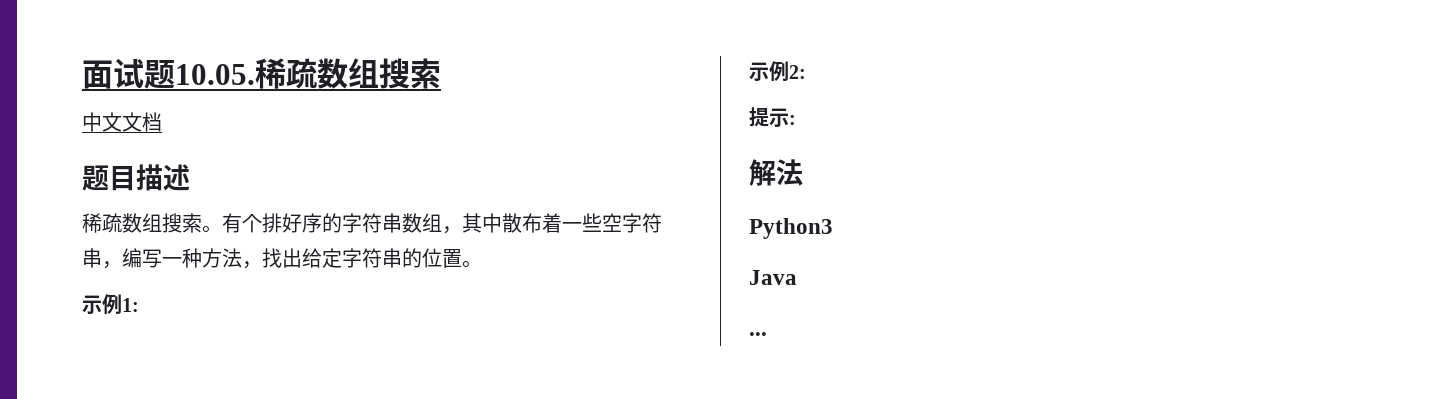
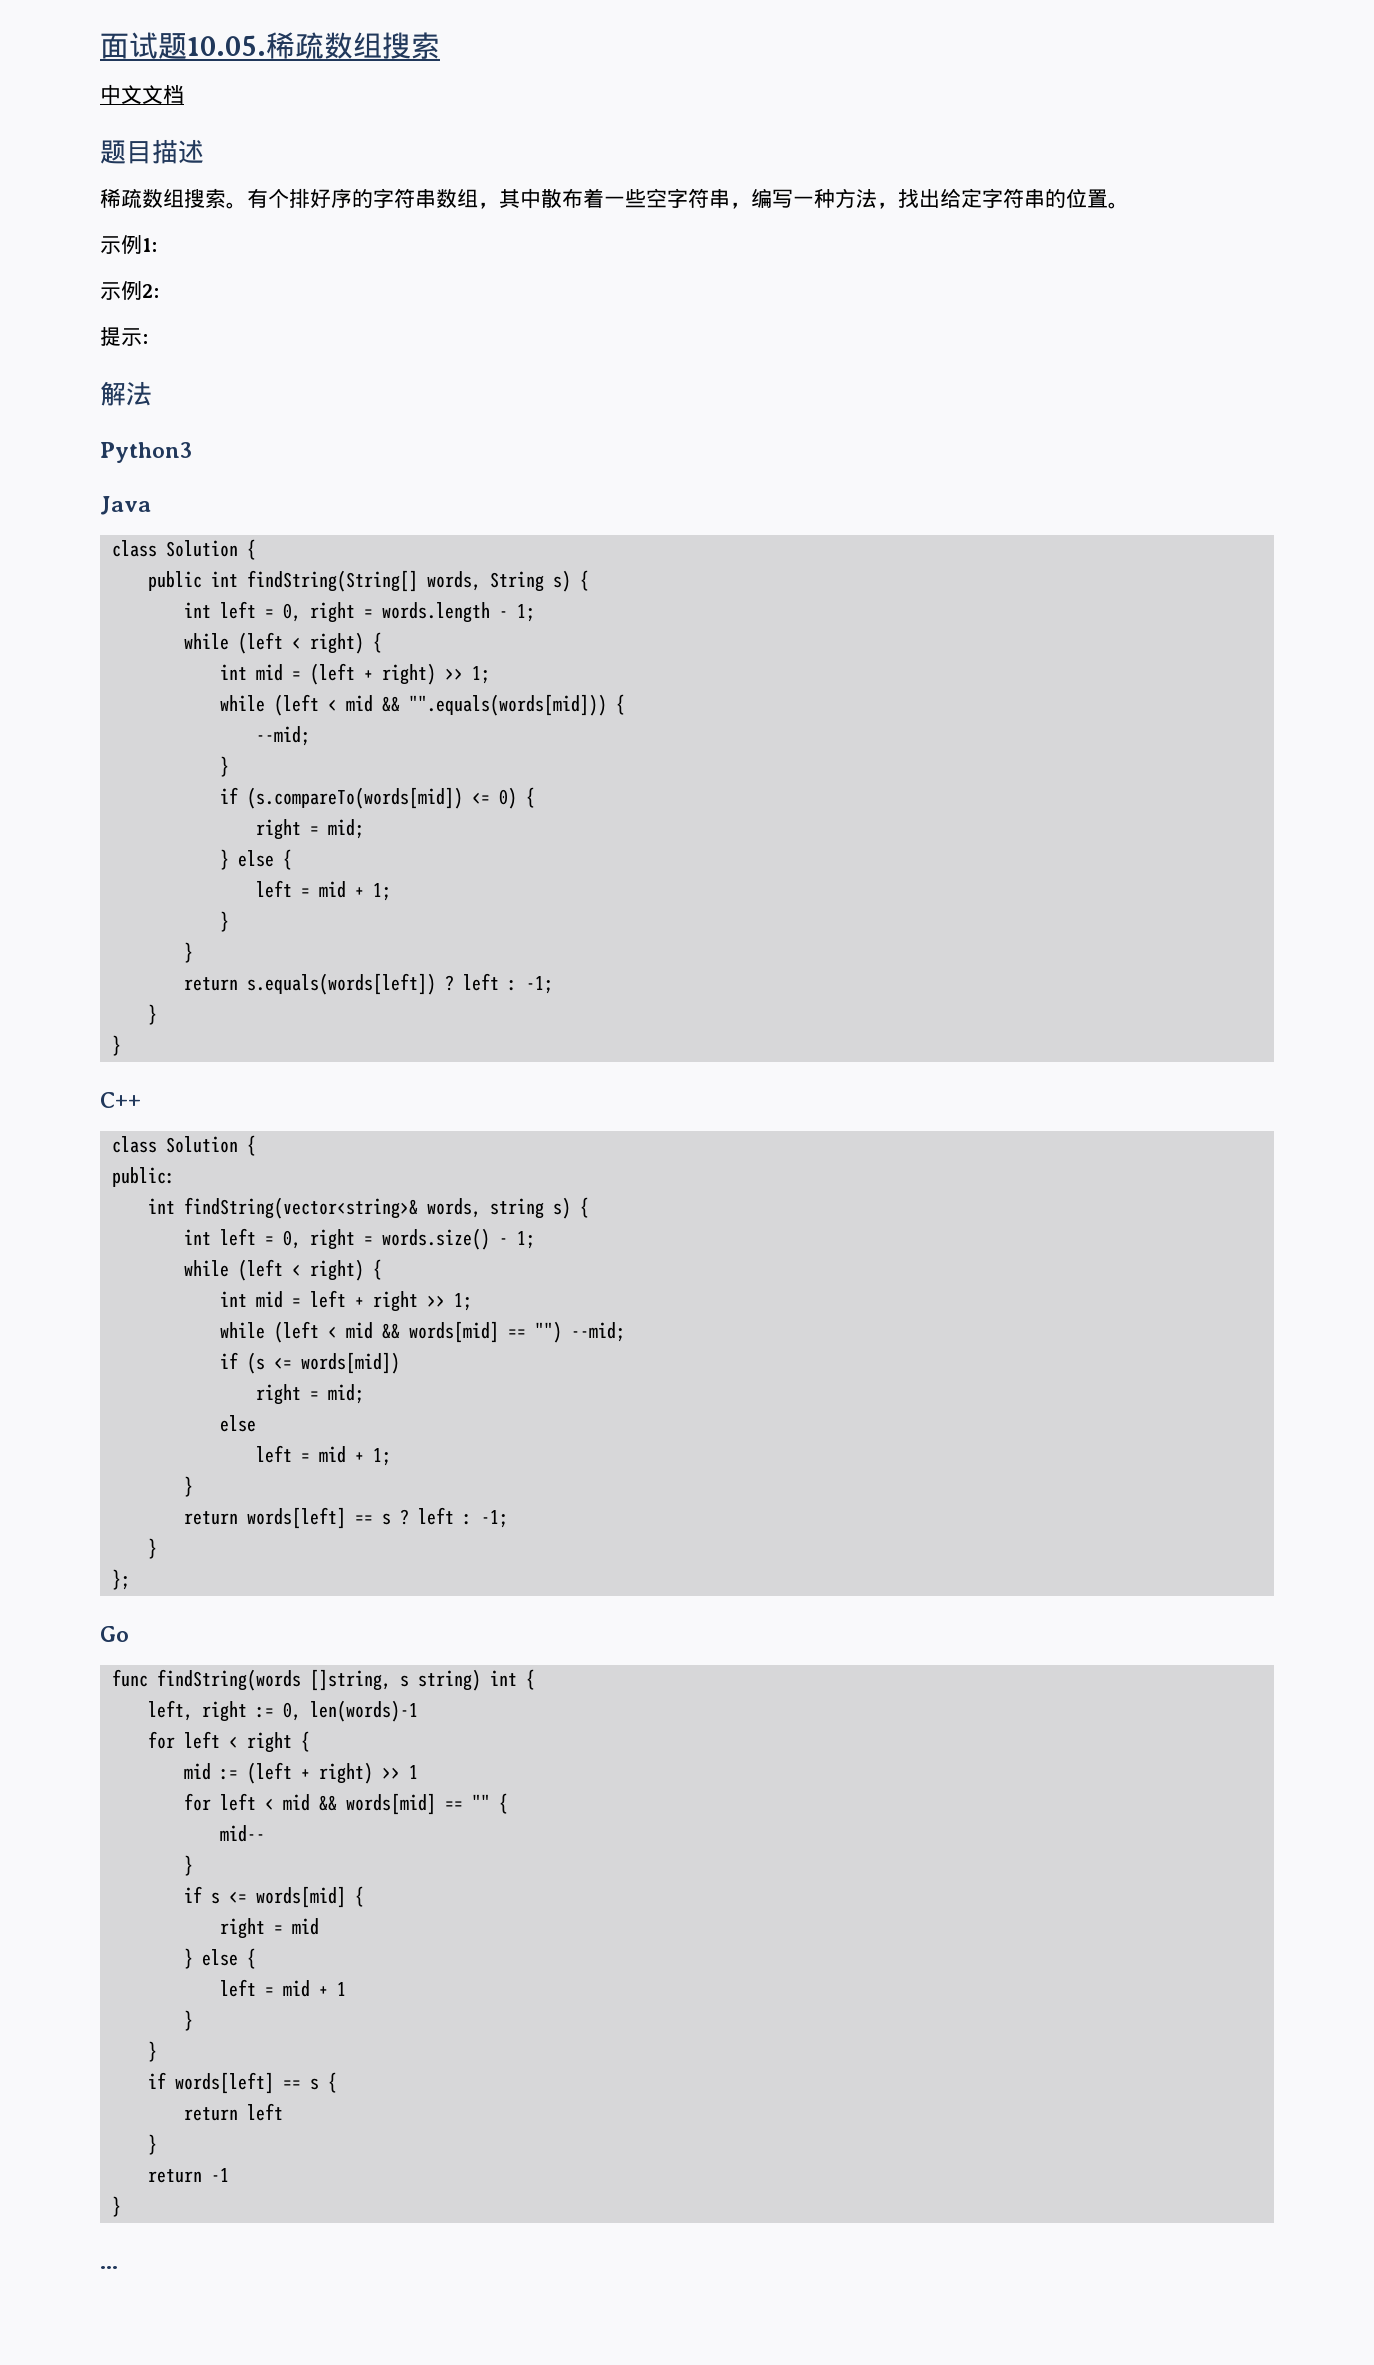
  Java
+ class Solution {
+ public int findString(String[] words, String s) {
+ int left = 0, right = words.length - 1;
+ while (left < right) {
+ int mid = (left + right) >> 1;
+ while (left < mid && "".equals(words[mid])) {
+ --mid;
+ }
+ if (s.compareTo(words[mid]) <= 0) {
+ right = mid;
+ } else {
+ left = mid + 1;
+ }
+ }
+ return s.equals(words[left]) ? left : -1;
+ }
+ }
+ C++
+ class Solution {
+ public:
+ int findString(vector<string>& words, string s) {
+ int left = 0, right = words.size() - 1;
+ while (left < right) {
+ int mid = left + right >> 1;
+ while (left < mid && words[mid] == "") --mid;
+ if (s <= words[mid])
+ right = mid;
+ else
+ left = mid + 1;
+ }
+ return words[left] == s ? left : -1;
+ }
+ };
+ Go
+ func findString(words []string, s string) int {
+ left, right := 0, len(words)-1
+ for left < right {
+ mid := (left + right) >> 1
+ for left < mid && words[mid] == "" {
+ mid--
+ }
+ if s <= words[mid] {
+ right = mid
+ } else {
+ left = mid + 1
+ }
+ }
+ if words[left] == s {
+ return left
+ }
+ return -1
+ }

